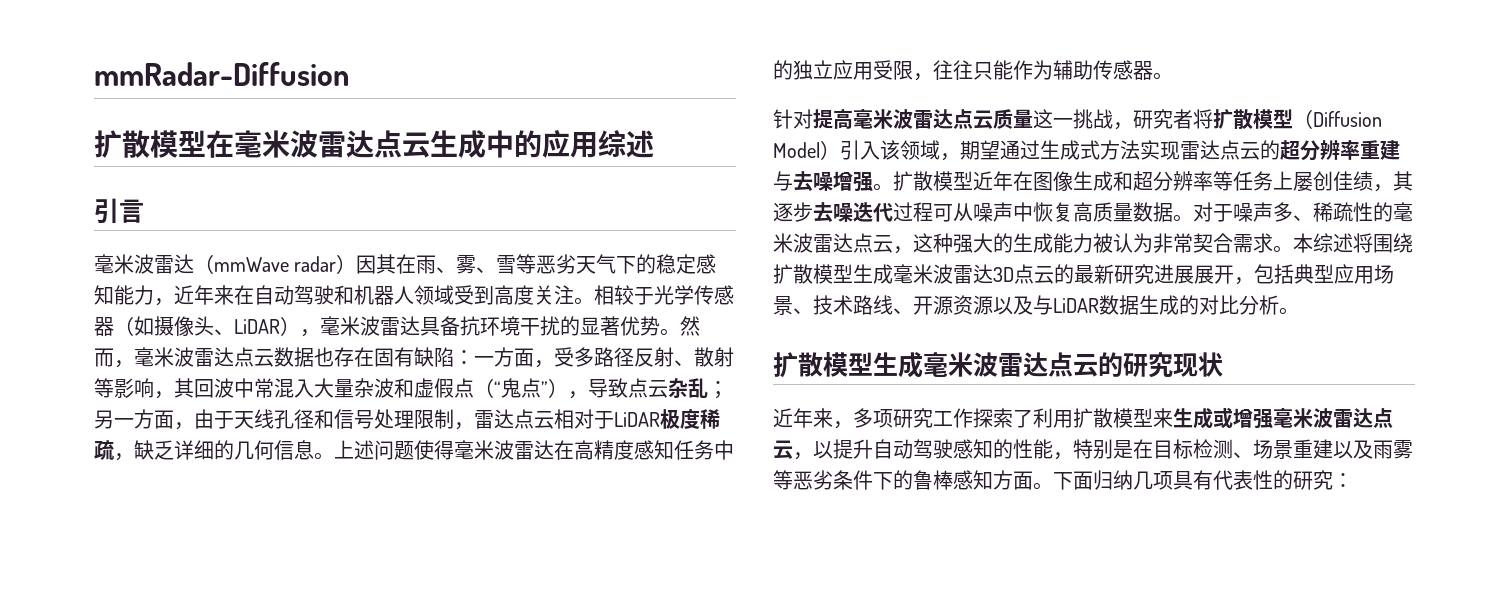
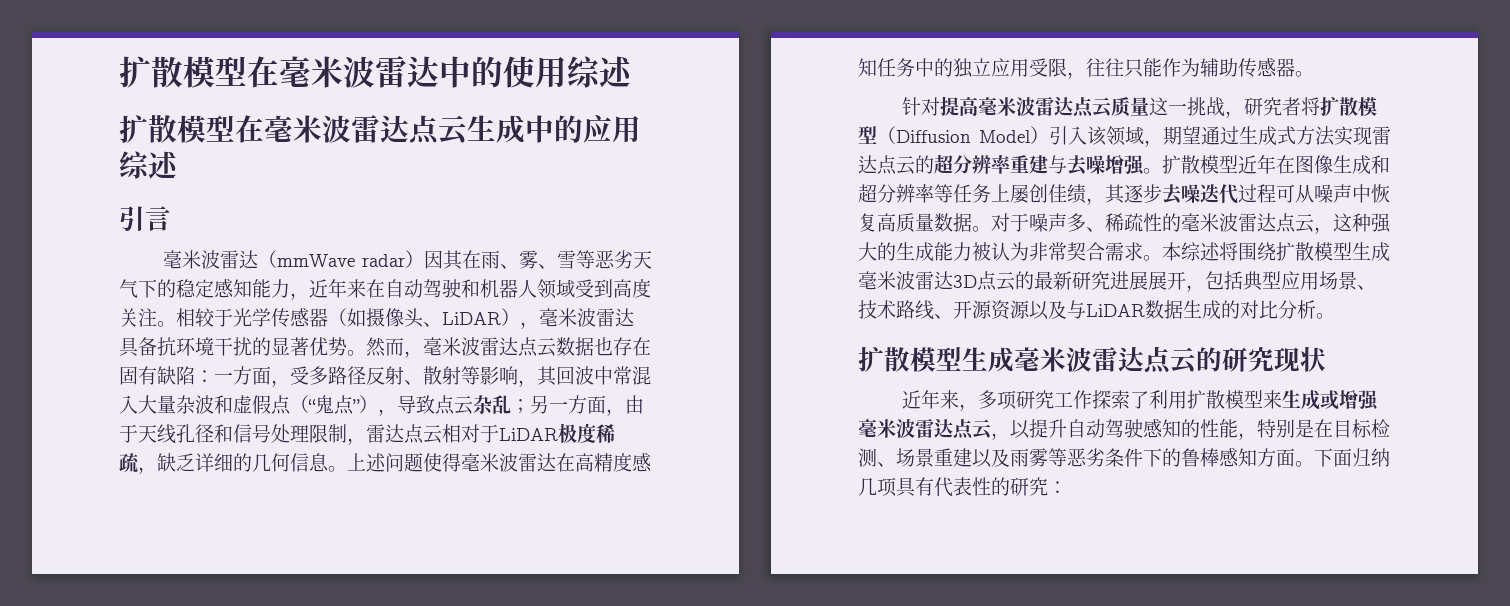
- mmRadar-Diffusion
+ 扩散模型在毫米波雷达中的使用综述

